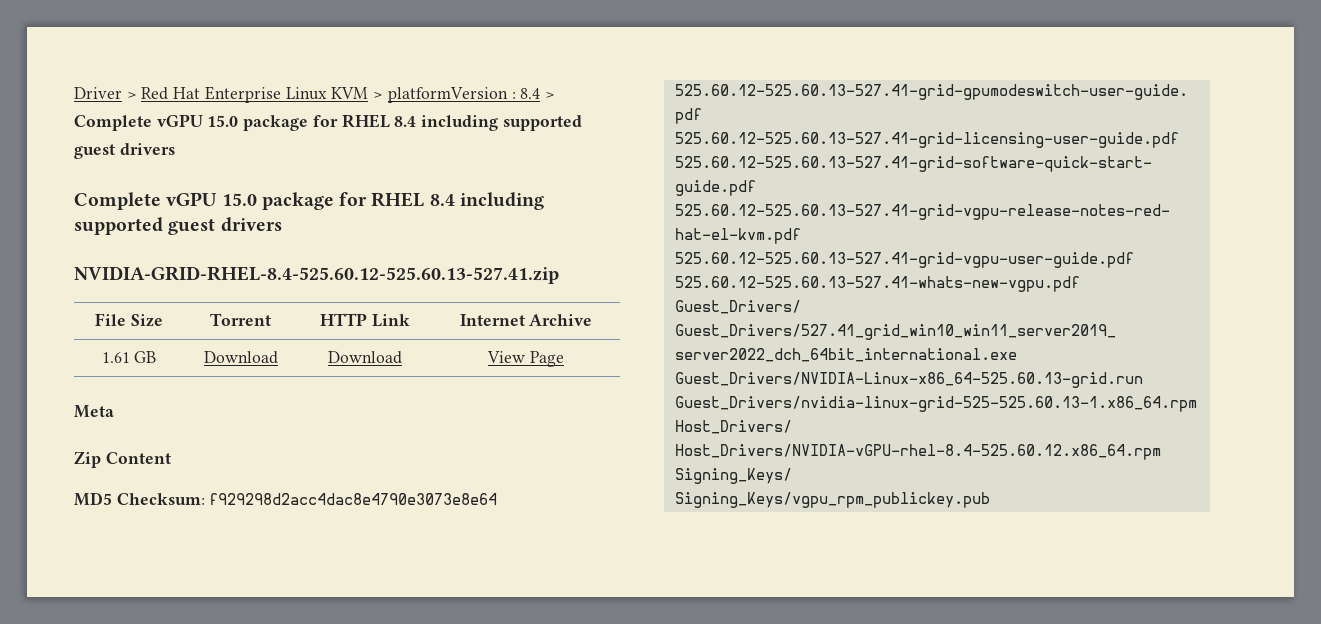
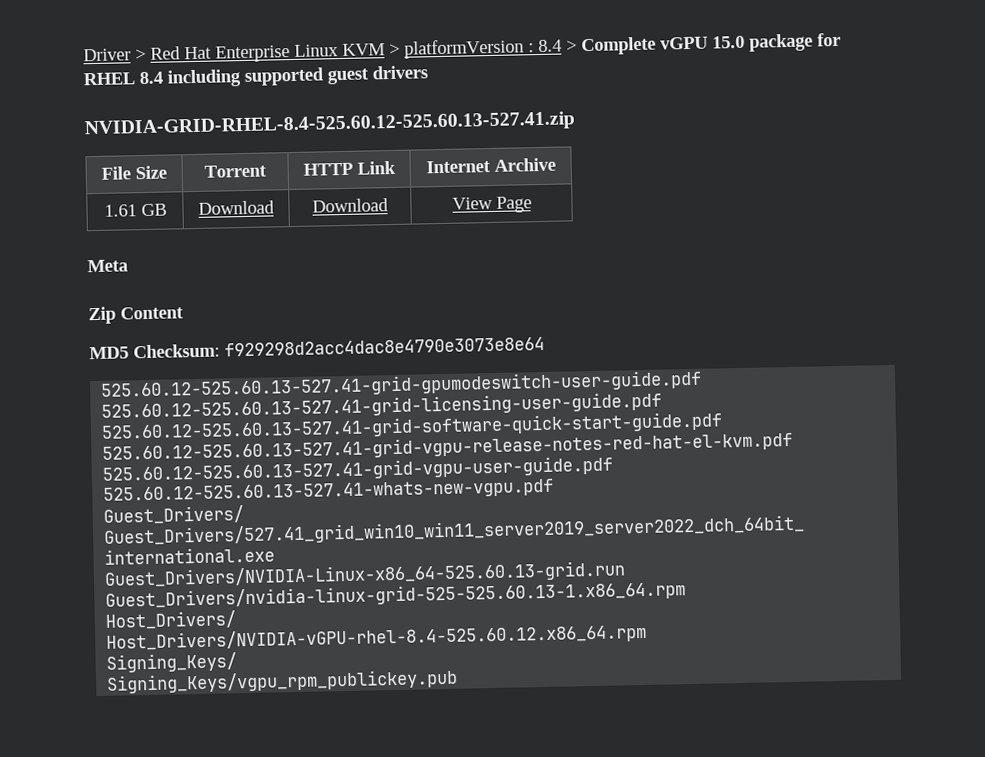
  Driver > Red Hat Enterprise Linux KVM > platformVersion : 8.4 > Complete vGPU 15.0 package for RHEL 8.4 including supported guest drivers
- Complete vGPU 15.0 package for RHEL 8.4 including supported guest drivers

